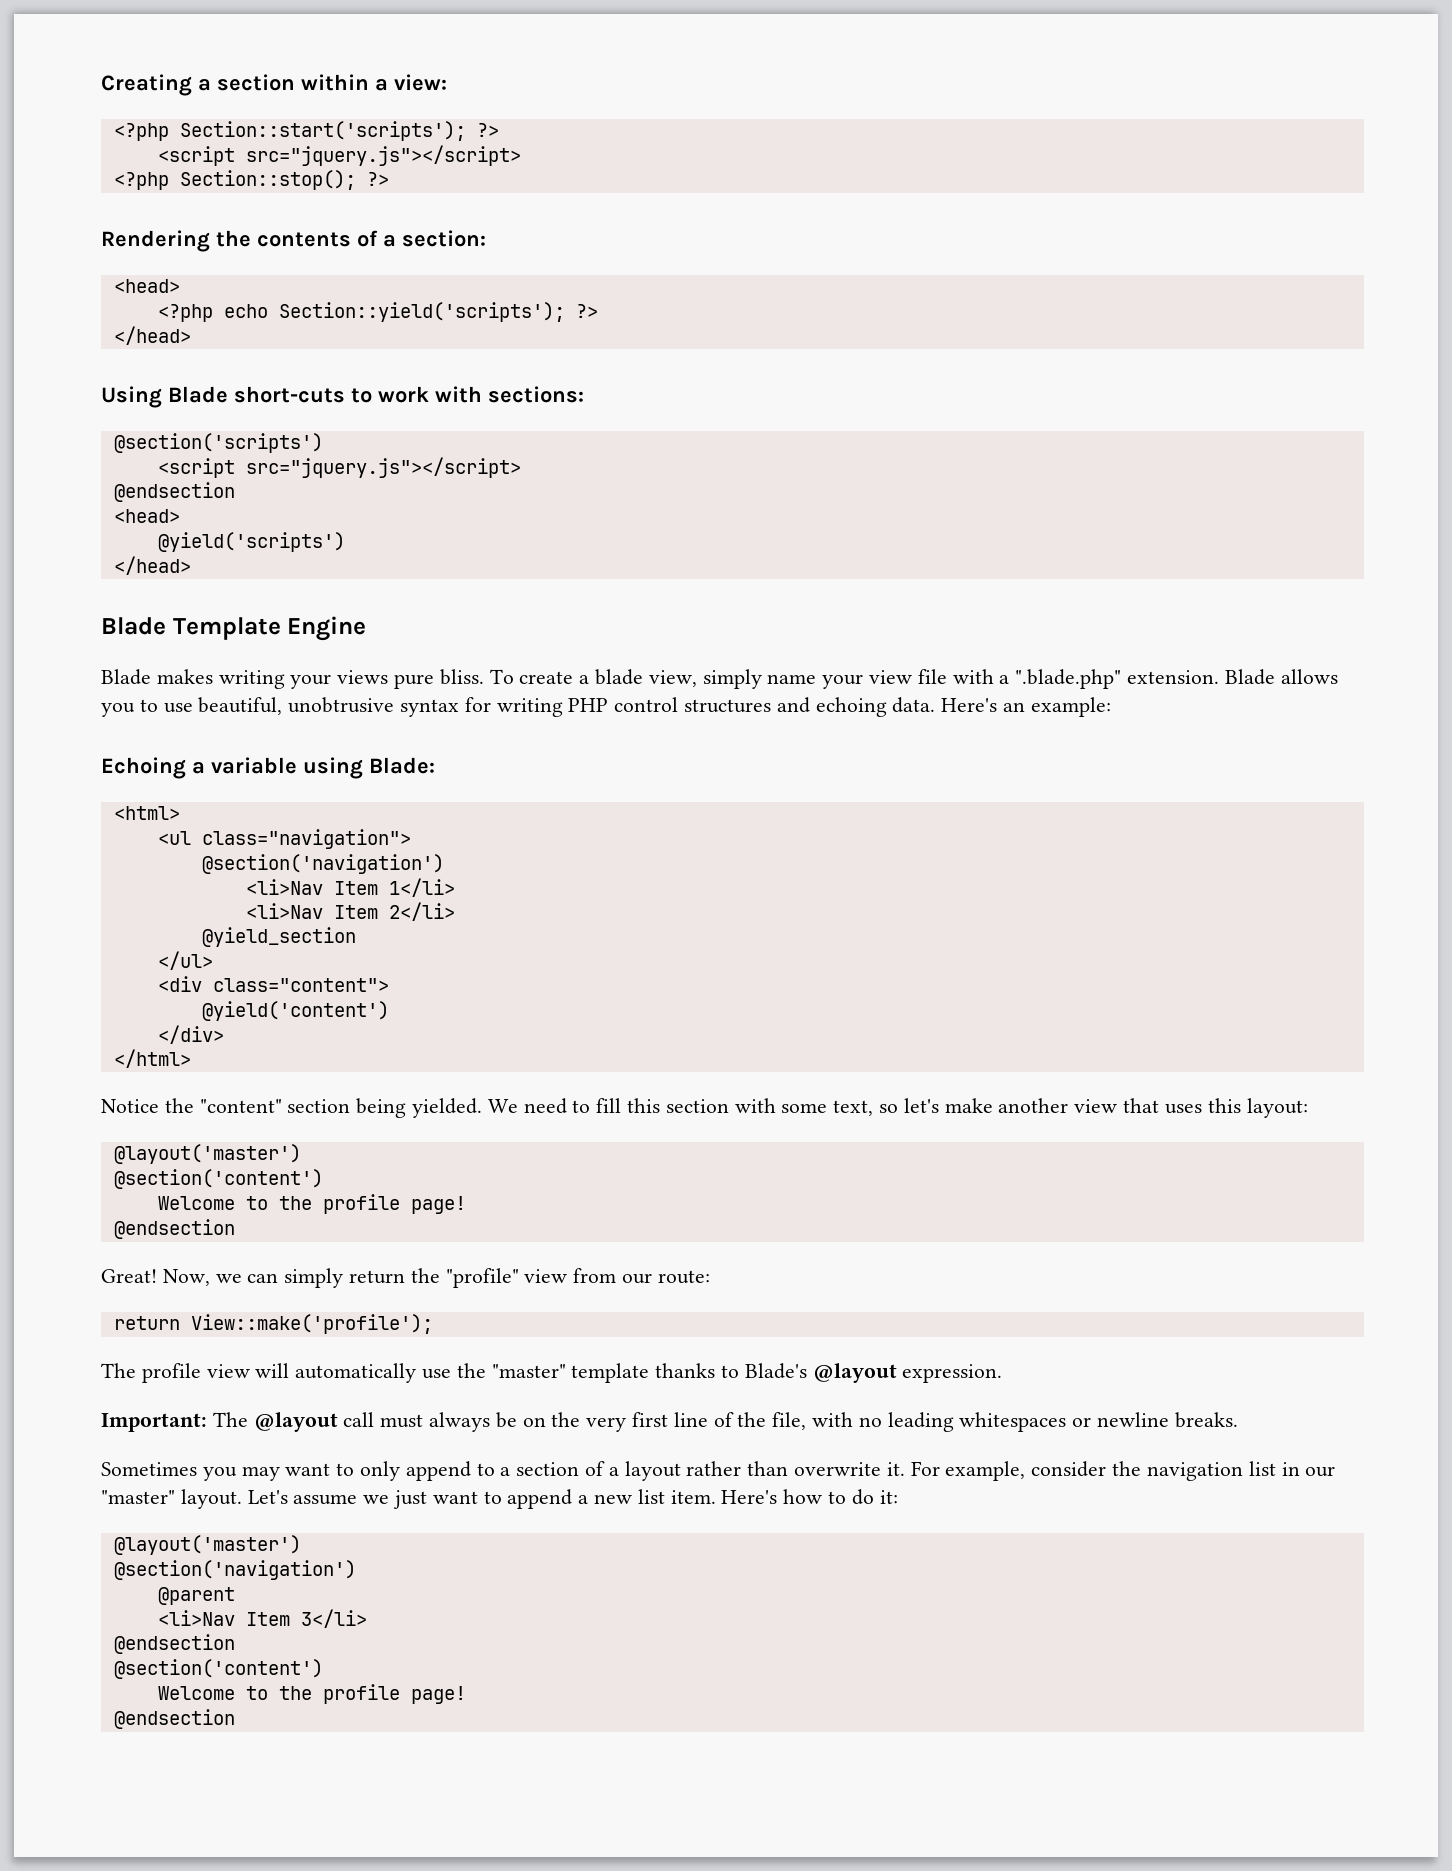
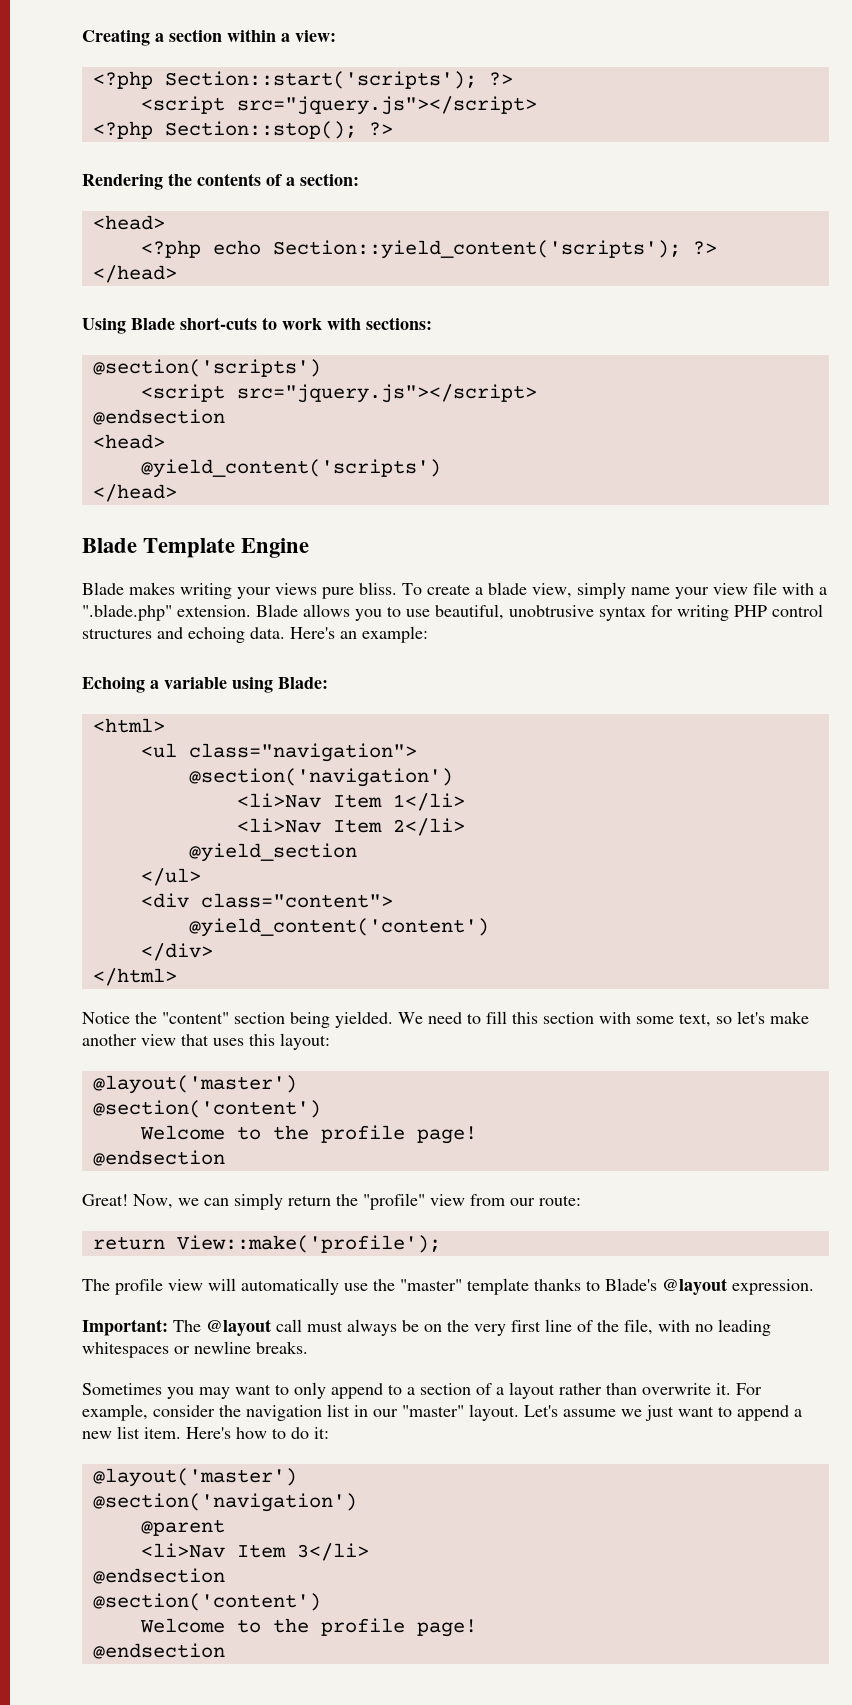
- <?php echo Section::yield('scripts'); ?>
+ <?php echo Section::yield_content('scripts'); ?>
- @yield('scripts')
+ @yield_content('scripts')
- @yield('content')
+ @yield_content('content')

